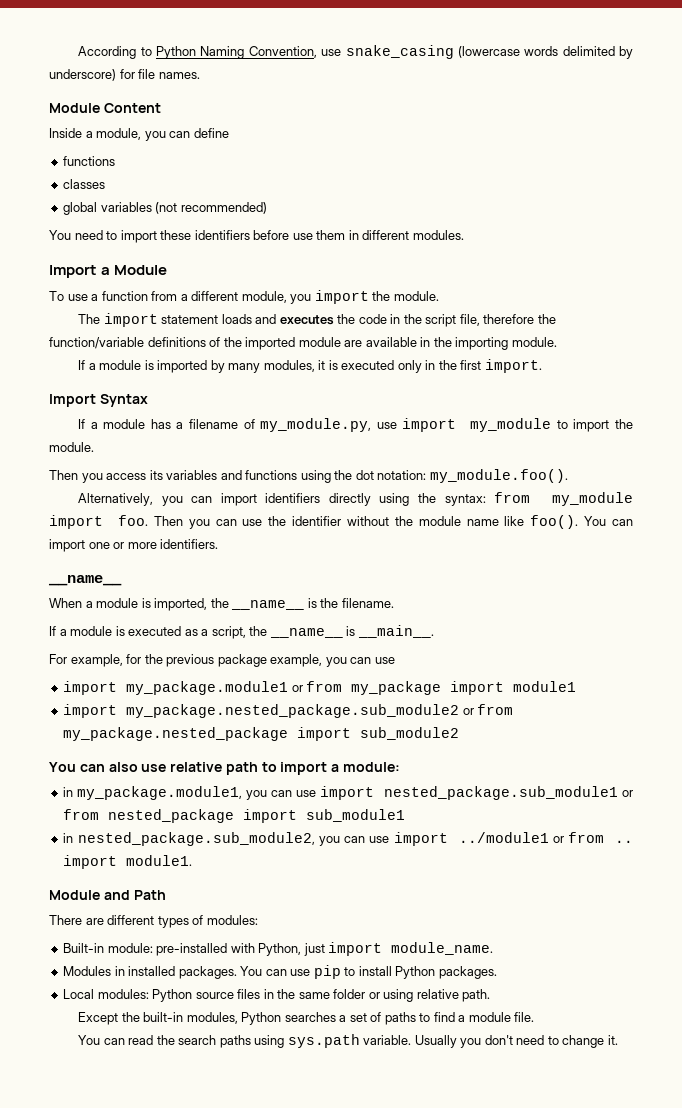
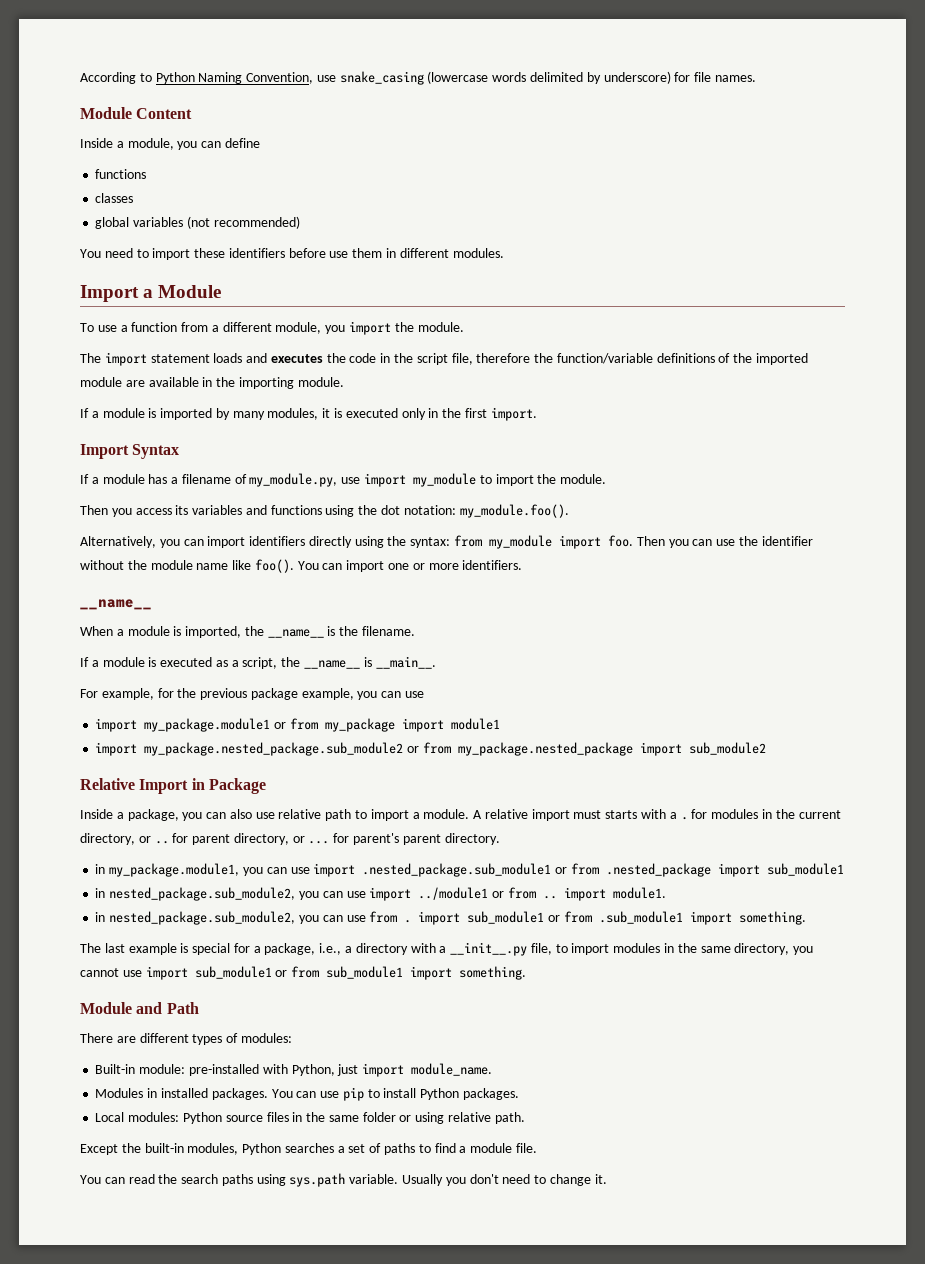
- You can also use relative path to import a module:
+ Relative Import in Package
+ Inside a package, you can also use relative path to import a module. A relative import must starts with a . for modules in the current directory, or .. for parent directory, or ... for parent's parent directory.
- in my_package.module1, you can use import nested_package.sub_module1 or from nested_package import sub_module1
+ in my_package.module1, you can use import .nested_package.sub_module1 or from .nested_package import sub_module1
+ in nested_package.sub_module2, you can use from . import sub_module1 or from .sub_module1 import something.
+ The last example is special for a package, i.e., a directory with a __init__.py file, to import modules in the same directory, you cannot use import sub_module1 or from sub_module1 import something.

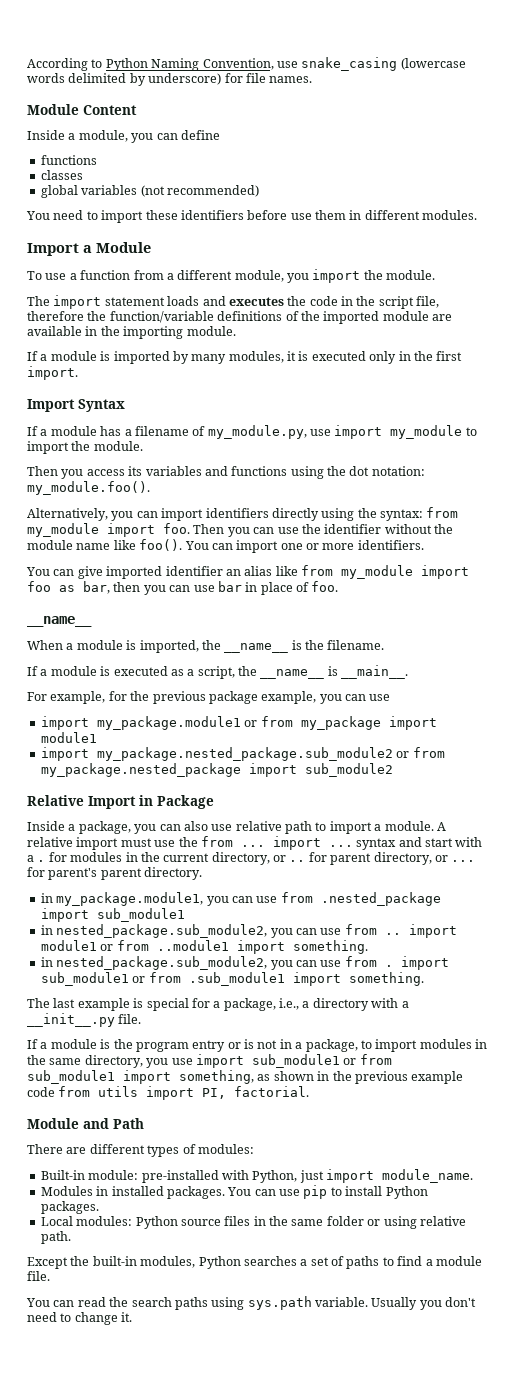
+ You can give imported identifier an alias like from my_module import foo as bar, then you can use bar in place of foo.
- A relative import must starts with a . for modules in the current directory, or .. for parent directory, or ... for parent's parent directory.
+ A relative import must use the from ... import ... syntax and start with a . for modules in the current directory, or .. for parent directory, or ... for parent's parent directory.
- in my_package.module1, you can use import .nested_package.sub_module1 or from .nested_package import sub_module1
+ in my_package.module1, you can use from .nested_package import sub_module1
- in nested_package.sub_module2, you can use import ../module1 or from .. import module1.
+ in nested_package.sub_module2, you can use from .. import module1 or from ..module1 import something.
- The last example is special for a package, i.e., a directory with a __init__.py file, to import modules in the same directory, you cannot use import sub_module1 or from sub_module1 import something.
+ The last example is special for a package, i.e., a directory with a __init__.py file.
+ If a module is the program entry or is not in a package, to import modules in the same directory, you use import sub_module1 or from sub_module1 import something, as shown in the previous example code from utils import PI, factorial.

